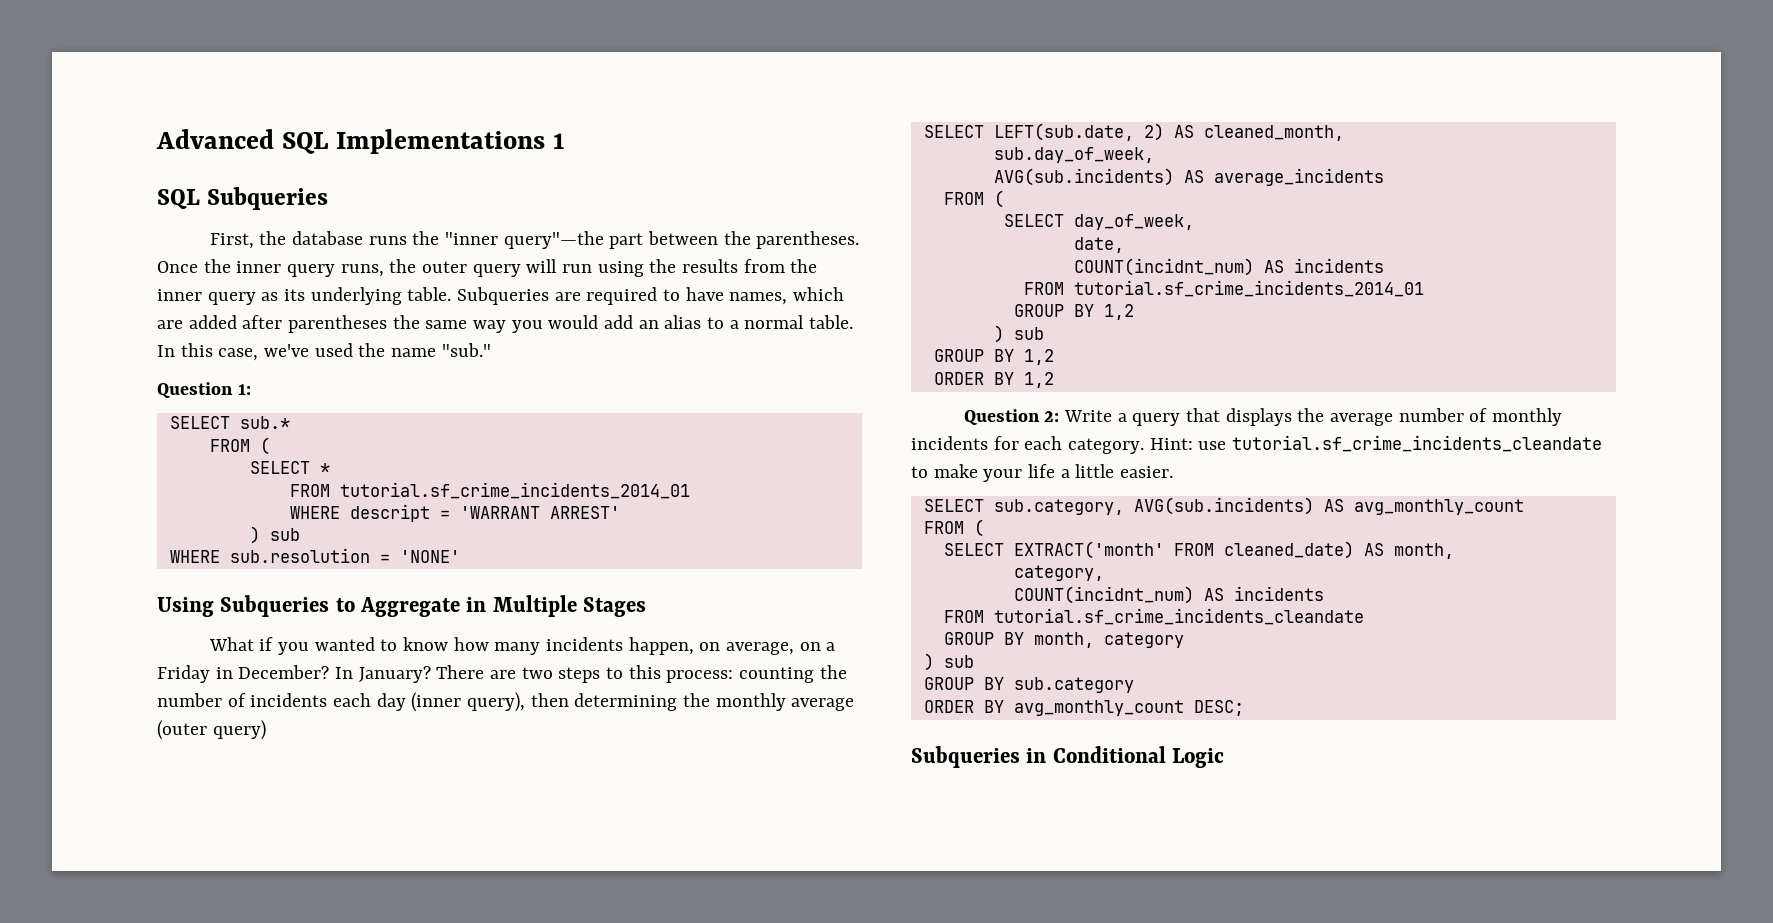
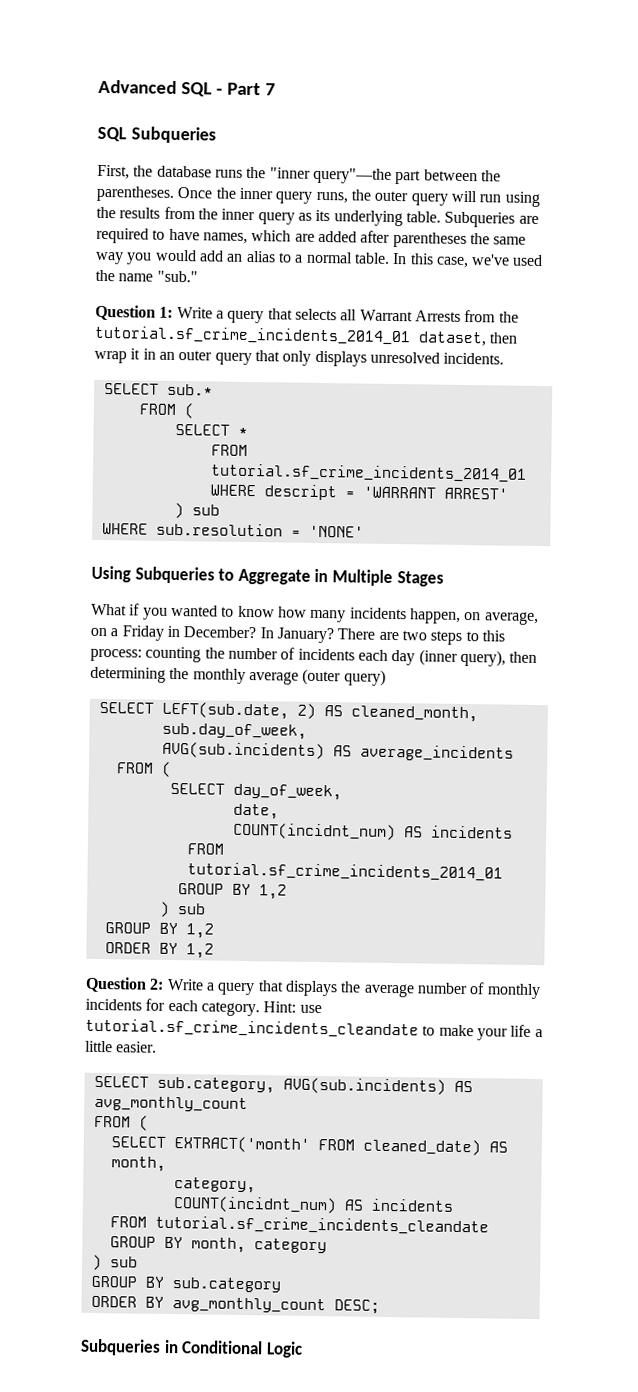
- Advanced SQL Implementations 1
+ Advanced SQL - Part 7
- Question 1:
+ Question 1: Write a query that selects all Warrant Arrests from the tutorial.sf_crime_incidents_2014_01 dataset, then wrap it in an outer query that only displays unresolved incidents.

